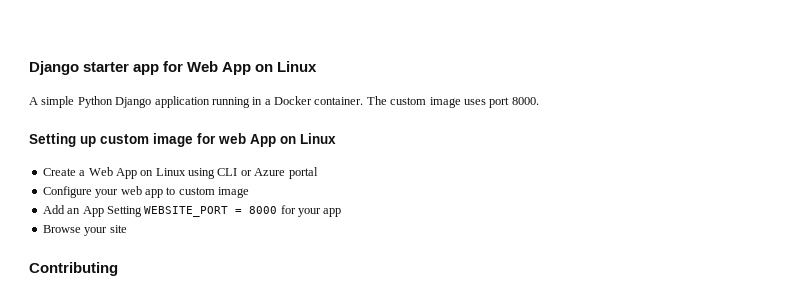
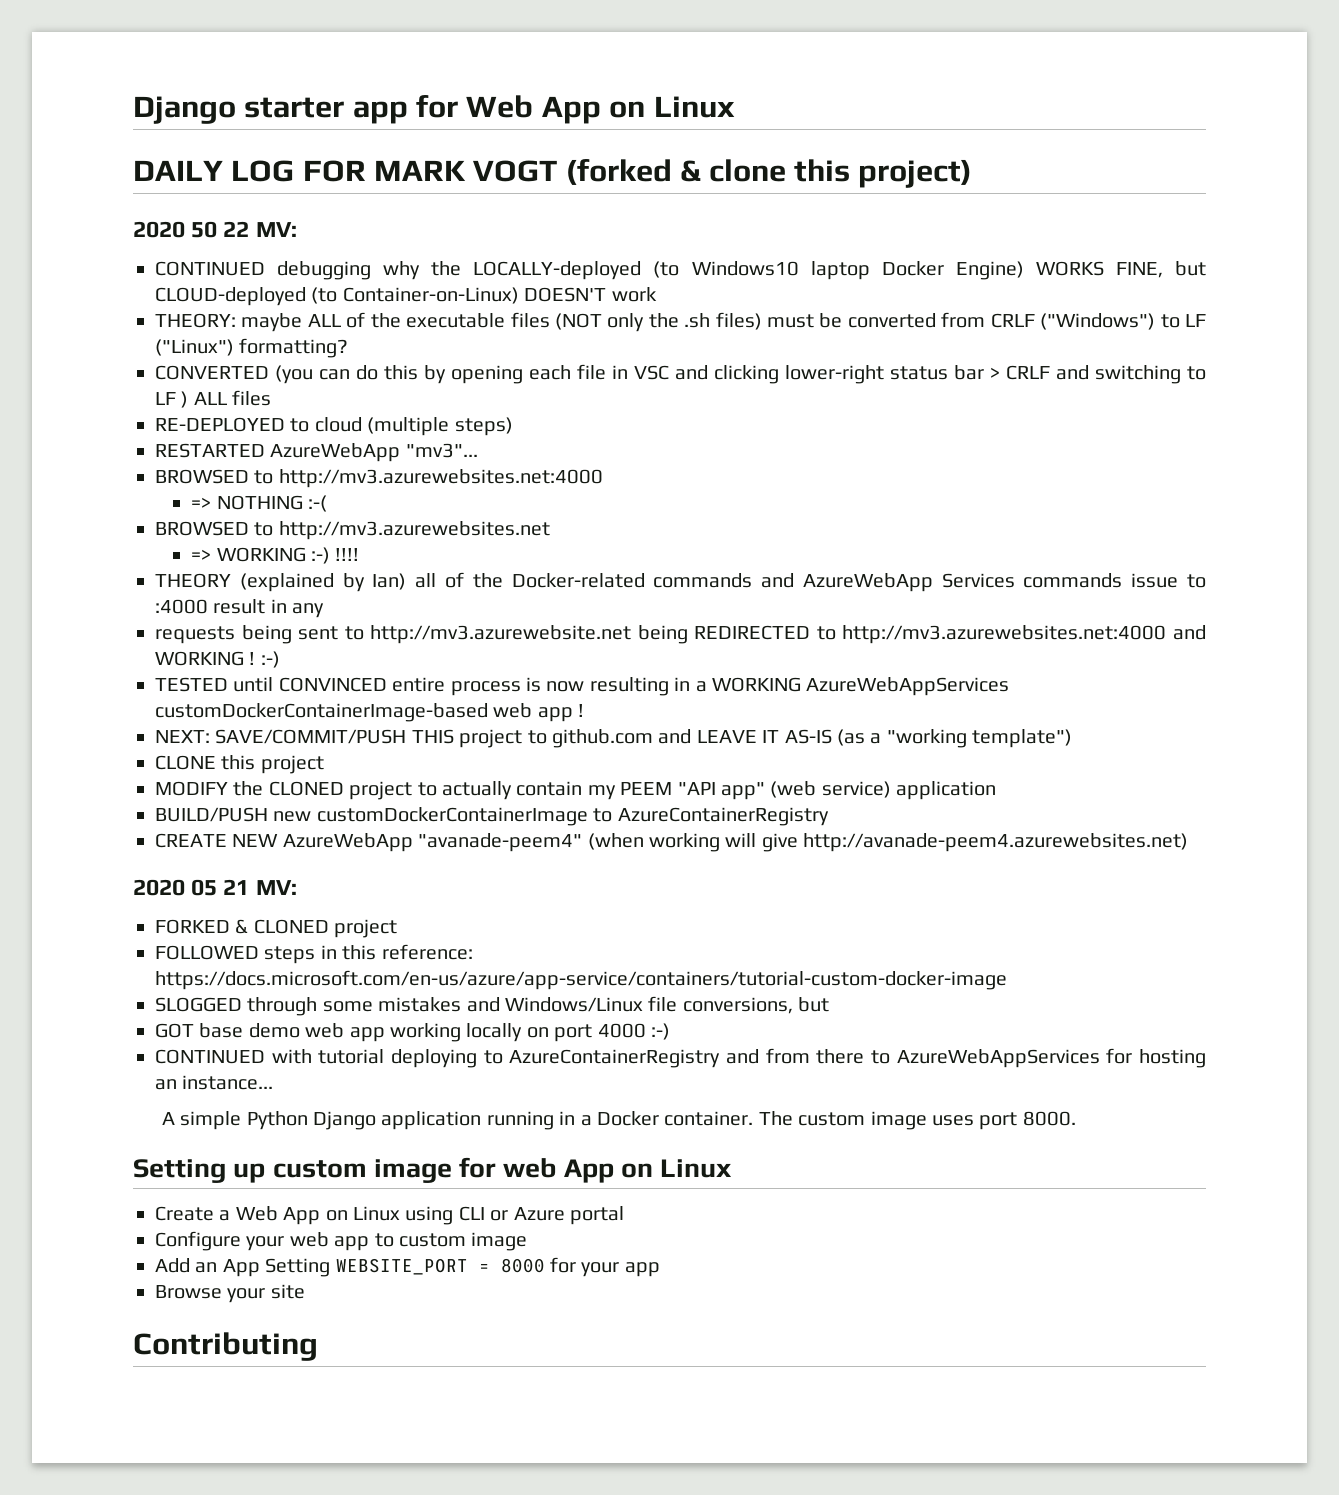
+ DAILY LOG FOR MARK VOGT (forked & clone this project)
+ 2020 50 22 MV:
+ CONTINUED debugging why the LOCALLY-deployed (to Windows10 laptop Docker Engine) WORKS FINE, but CLOUD-deployed (to Container-on-Linux) DOESN'T work
+ THEORY: maybe ALL of the executable files (NOT only the .sh files) must be converted from CRLF ("Windows") to LF ("Linux") formatting?
+ CONVERTED (you can do this by opening each file in VSC and clicking lower-right status bar > CRLF and switching to LF ) ALL files
+ RE-DEPLOYED to cloud (multiple steps)
+ RESTARTED AzureWebApp "mv3"...
+ BROWSED to http://mv3.azurewebsites.net:4000
+ => NOTHING :-(
+ BROWSED to http://mv3.azurewebsites.net
+ => WORKING :-) !!!!
+ THEORY (explained by Ian) all of the Docker-related commands and AzureWebApp Services commands issue to :4000 result in any
+ requests being sent to http://mv3.azurewebsite.net being REDIRECTED to http://mv3.azurewebsites.net:4000 and WORKING ! :-)
+ TESTED until CONVINCED entire process is now resulting in a WORKING AzureWebAppServices customDockerContainerImage-based web app !
+ NEXT: SAVE/COMMIT/PUSH THIS project to github.com and LEAVE IT AS-IS (as a "working template")
+ CLONE this project
+ MODIFY the CLONED project to actually contain my PEEM "API app" (web service) application
+ BUILD/PUSH new customDockerContainerImage to AzureContainerRegistry
+ CREATE NEW AzureWebApp "avanade-peem4" (when working will give http://avanade-peem4.azurewebsites.net)
+ 2020 05 21 MV:
+ FORKED & CLONED project
+ FOLLOWED steps in this reference: https://docs.microsoft.com/en-us/azure/app-service/containers/tutorial-custom-docker-image
+ SLOGGED through some mistakes and Windows/Linux file conversions, but
+ GOT base demo web app working locally on port 4000 :-)
+ CONTINUED with tutorial deploying to AzureContainerRegistry and from there to AzureWebAppServices for hosting an instance...

